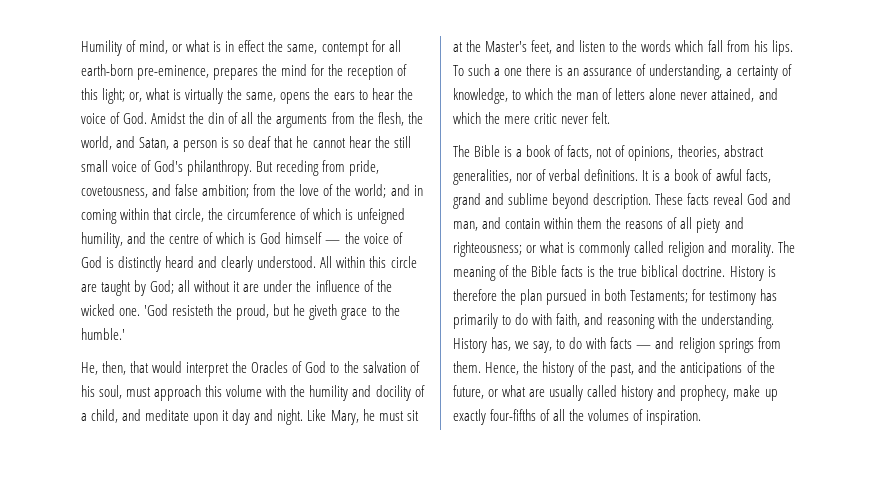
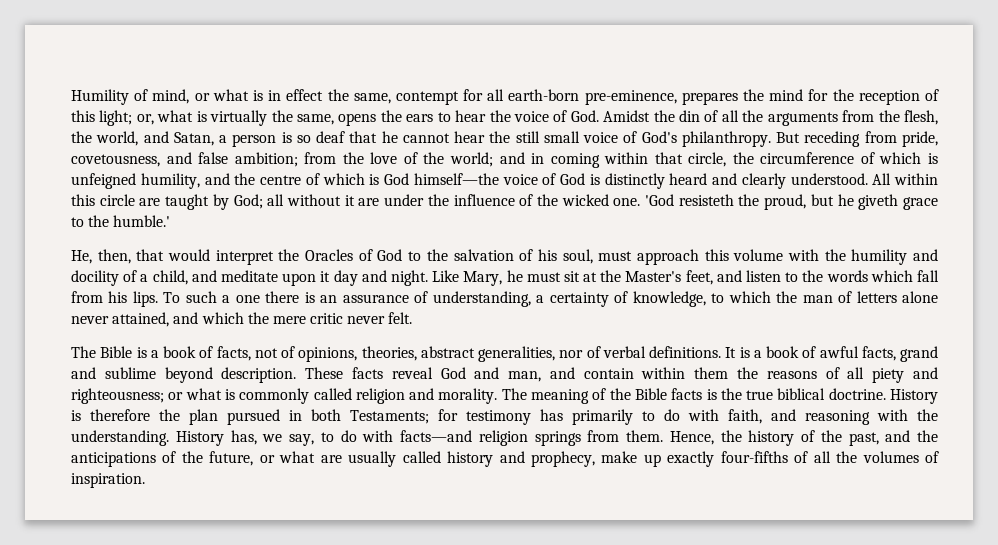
- But receding from pride, covetousness, and false ambition; from the love of the world; and in coming within that circle, the circumference of which is unfeigned humility, and the centre of which is God himself — the voice of God is distinctly heard and clearly understood.
+ But receding from pride, covetousness, and false ambition; from the love of the world; and in coming within that circle, the circumference of which is unfeigned humility, and the centre of which is God himself—the voice of God is distinctly heard and clearly understood.
- History has, we say, to do with facts — and religion springs from them.
+ History has, we say, to do with facts—and religion springs from them.

